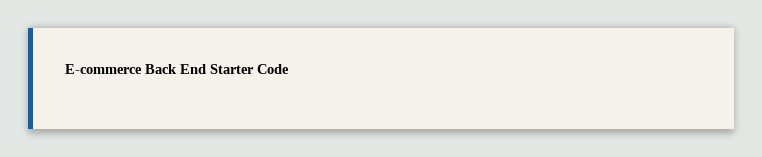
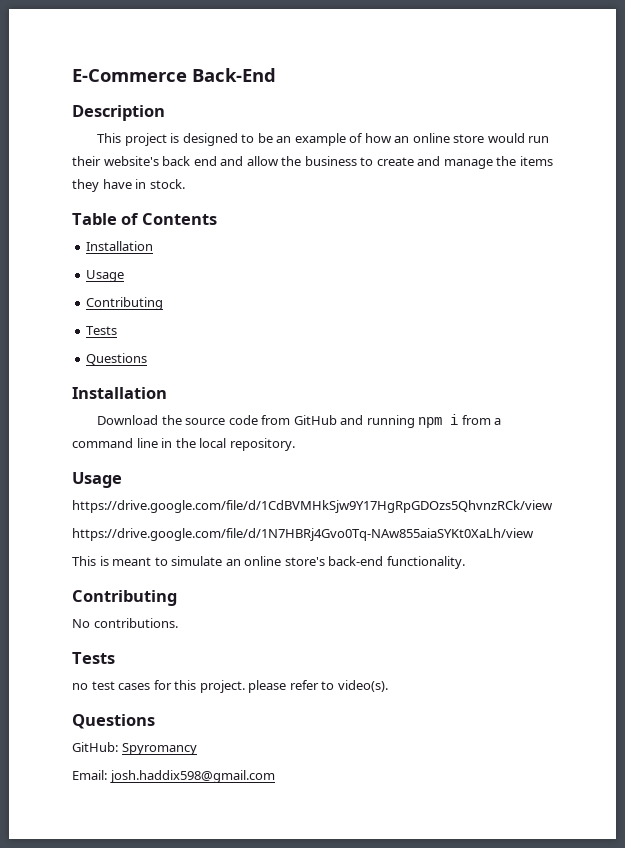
- E-commerce Back End Starter Code
+ E-Commerce Back-End
+ Description
+ This project is designed to be an example of how an online store would run their website's back end and allow the business to create and manage the items they have in stock.
+ Table of Contents
+ Installation
+ Usage
+ Contributing
+ Tests
+ Questions
+ Installation
+ Download the source code from GitHub and running npm i from a command line in the local repository.
+ Usage
+ https://drive.google.com/file/d/1CdBVMHkSjw9Y17HgRpGDOzs5QhvnzRCk/view
+ https://drive.google.com/file/d/1N7HBRj4Gvo0Tq-NAw855aiaSYKt0XaLh/view
+ This is meant to simulate an online store's back-end functionality.
+ Contributing
+ No contributions.
+ Tests
+ no test cases for this project. please refer to video(s).
+ Questions
+ GitHub: Spyromancy
+ Email: josh.haddix598@gmail.com

